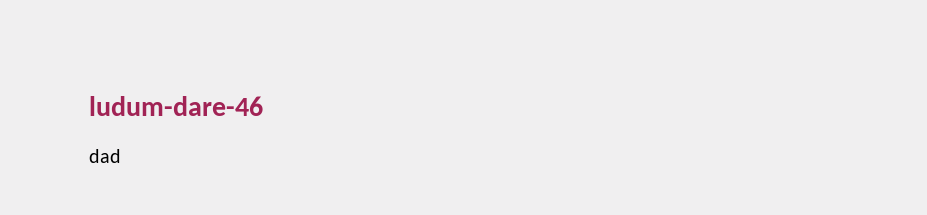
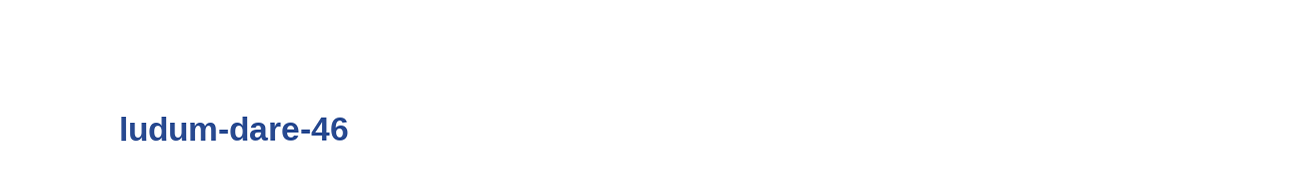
- dad

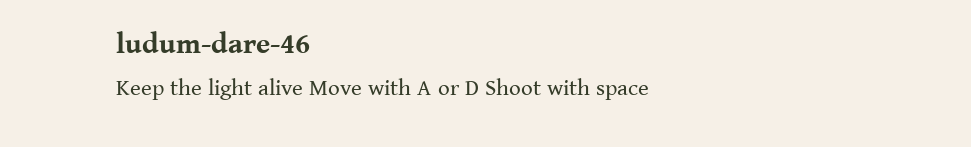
+ Keep the light alive Move with A or D Shoot with space

